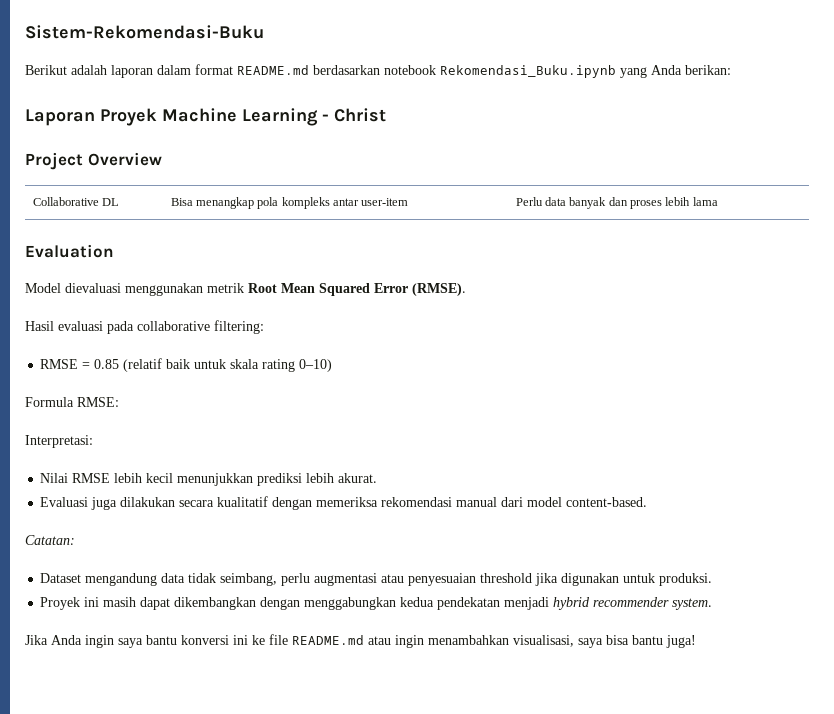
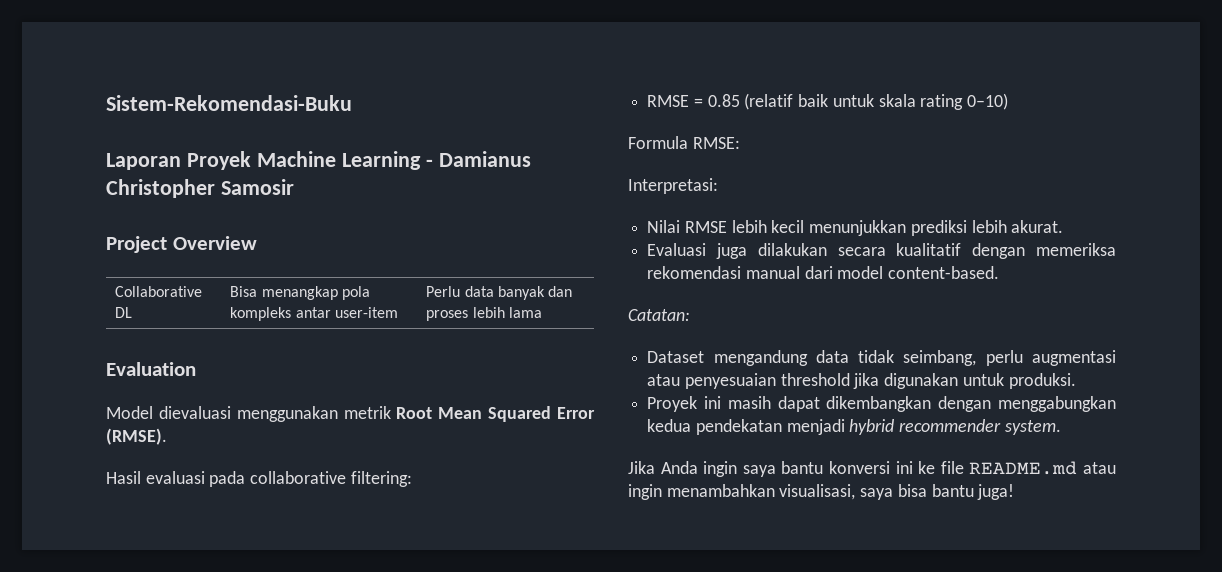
- Berikut adalah laporan dalam format README.md berdasarkan notebook Rekomendasi_Buku.ipynb yang Anda berikan:
- Laporan Proyek Machine Learning - Christ
+ Laporan Proyek Machine Learning - Damianus Christopher Samosir

